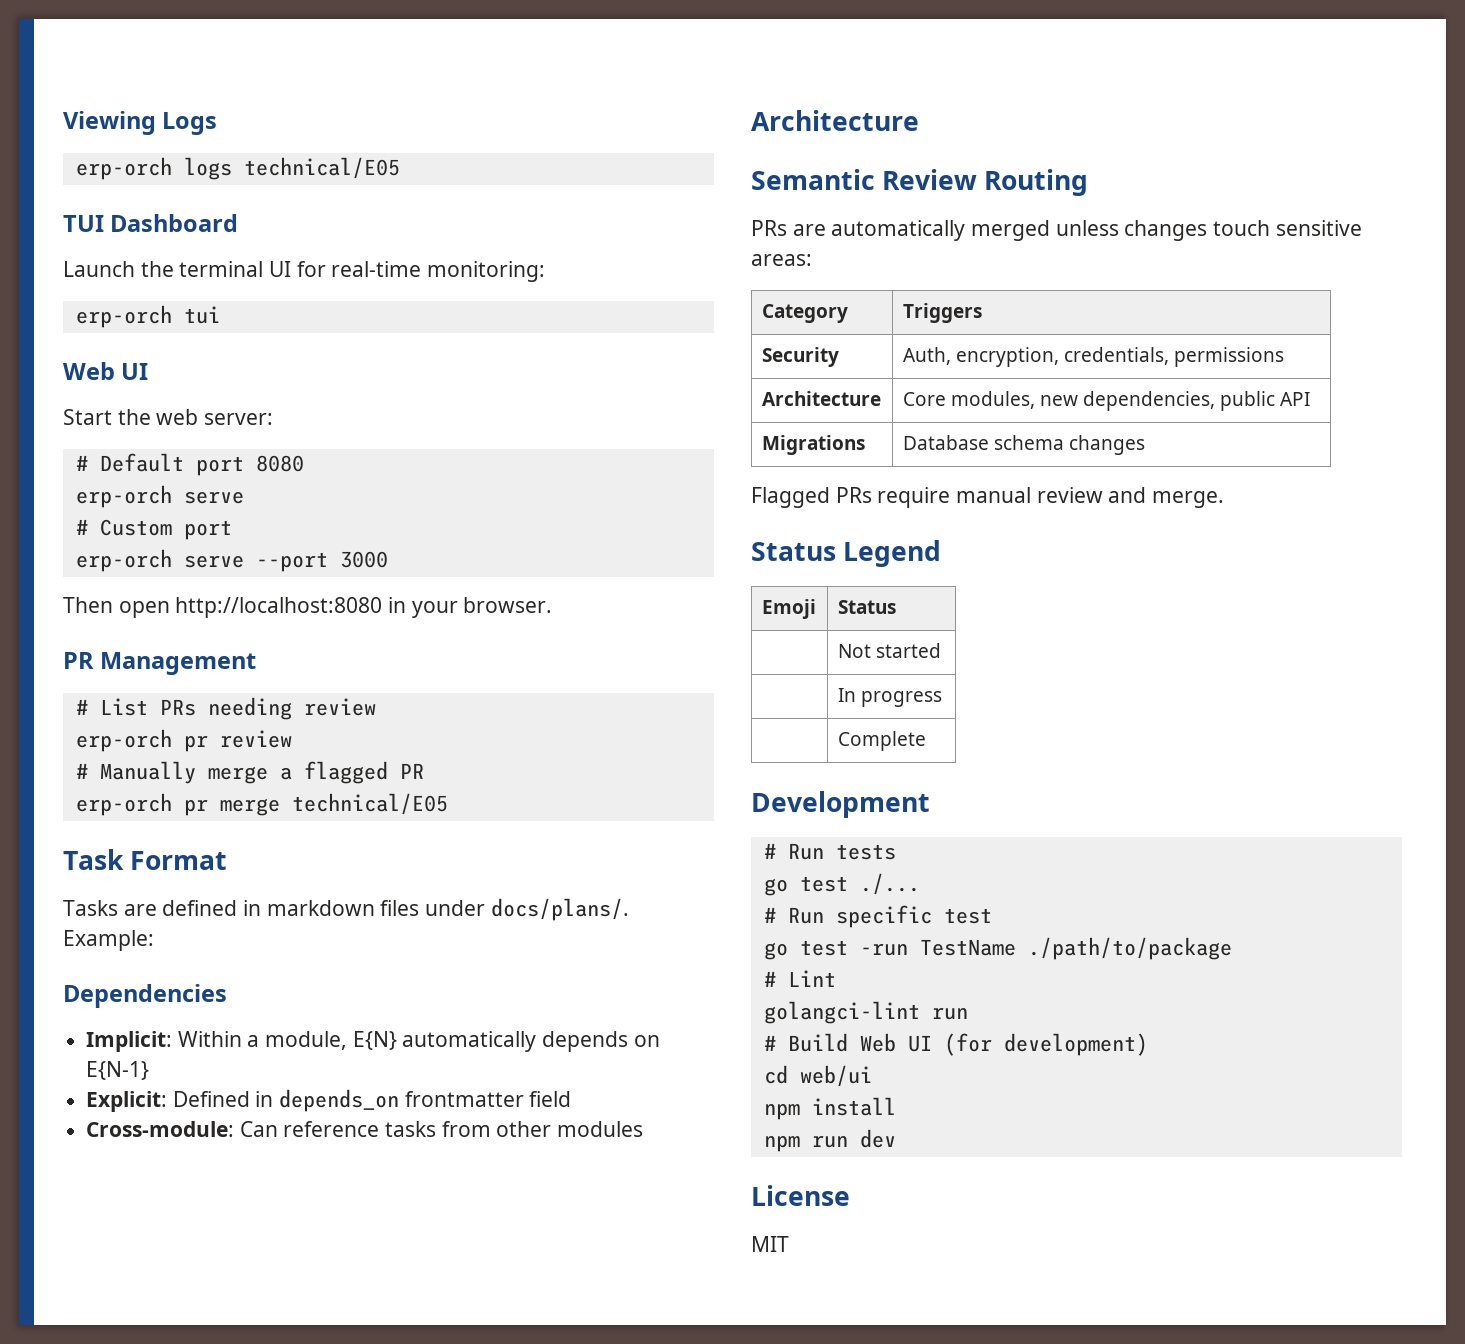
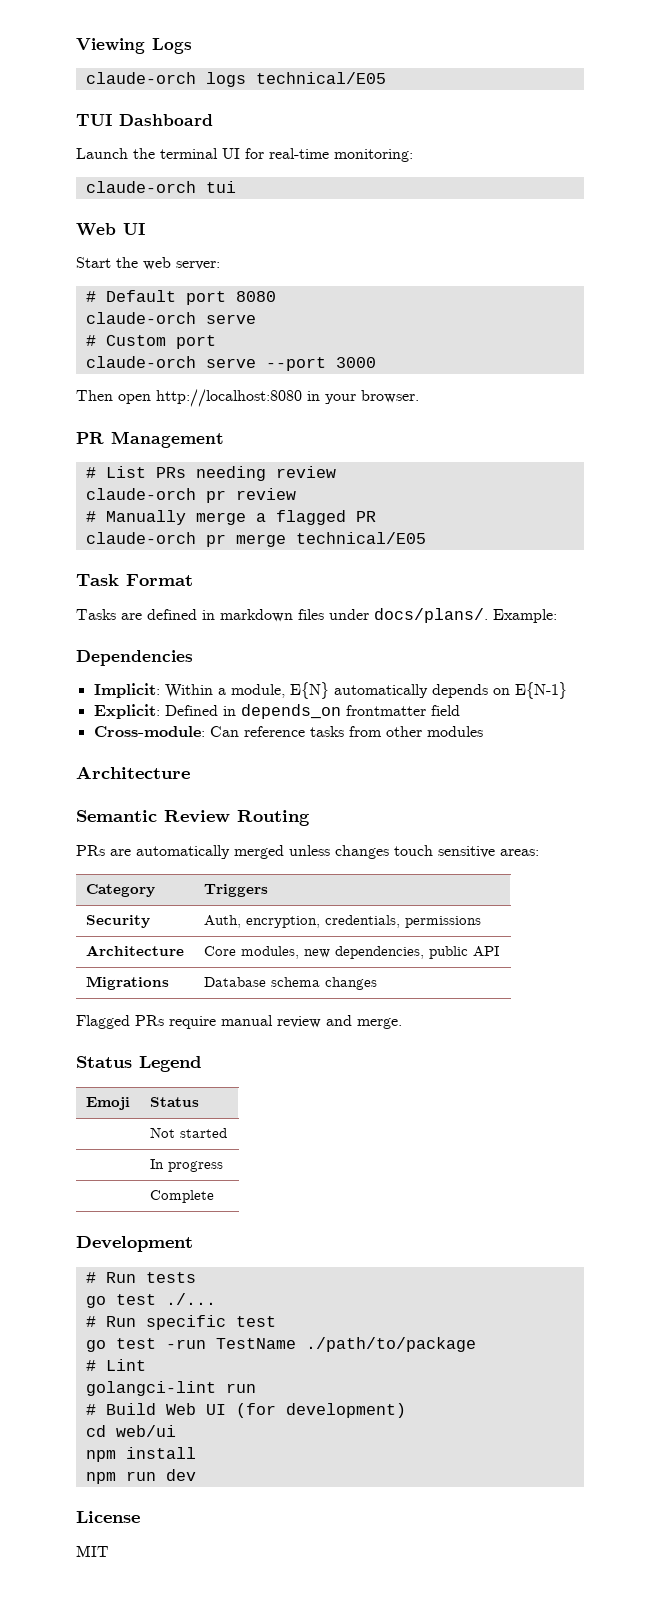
- erp-orch logs technical/E05
+ claude-orch logs technical/E05
- erp-orch tui
+ claude-orch tui
  # Default port 8080
- erp-orch serve
+ claude-orch serve
- erp-orch serve --port 3000
+ claude-orch serve --port 3000
- erp-orch pr review
+ claude-orch pr review
- erp-orch pr merge technical/E05
+ claude-orch pr merge technical/E05

